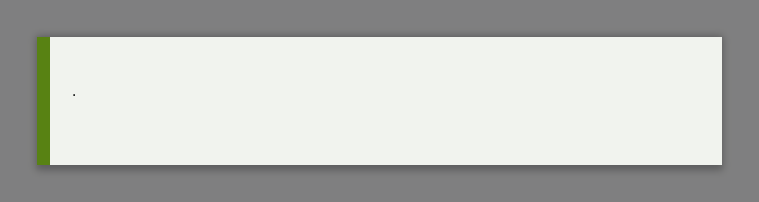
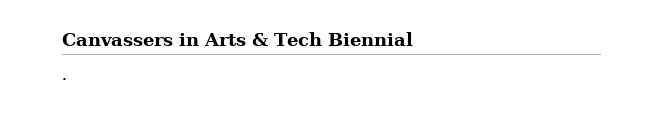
+ Canvassers in Arts & Tech Biennial

